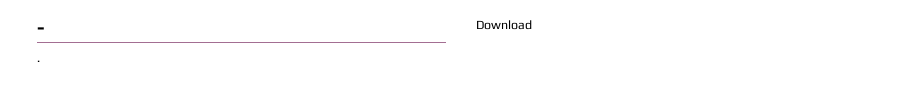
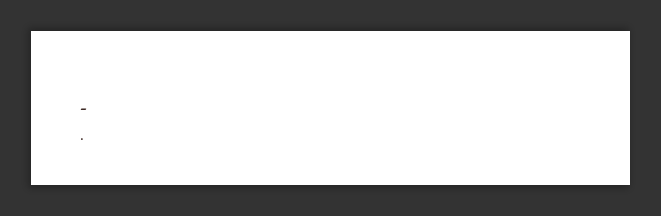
- Download

